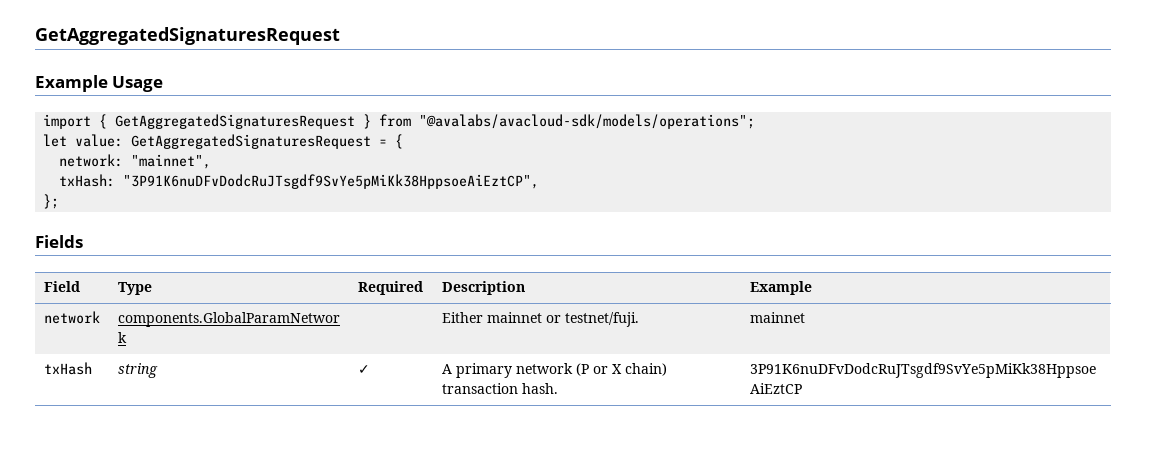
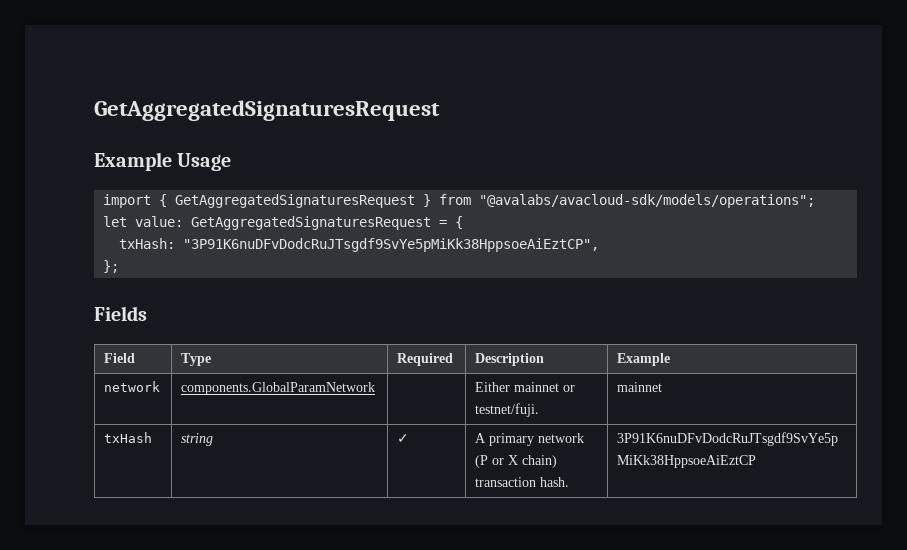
- network: "mainnet",

